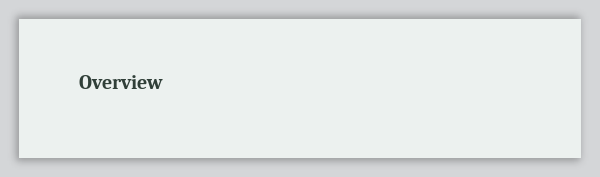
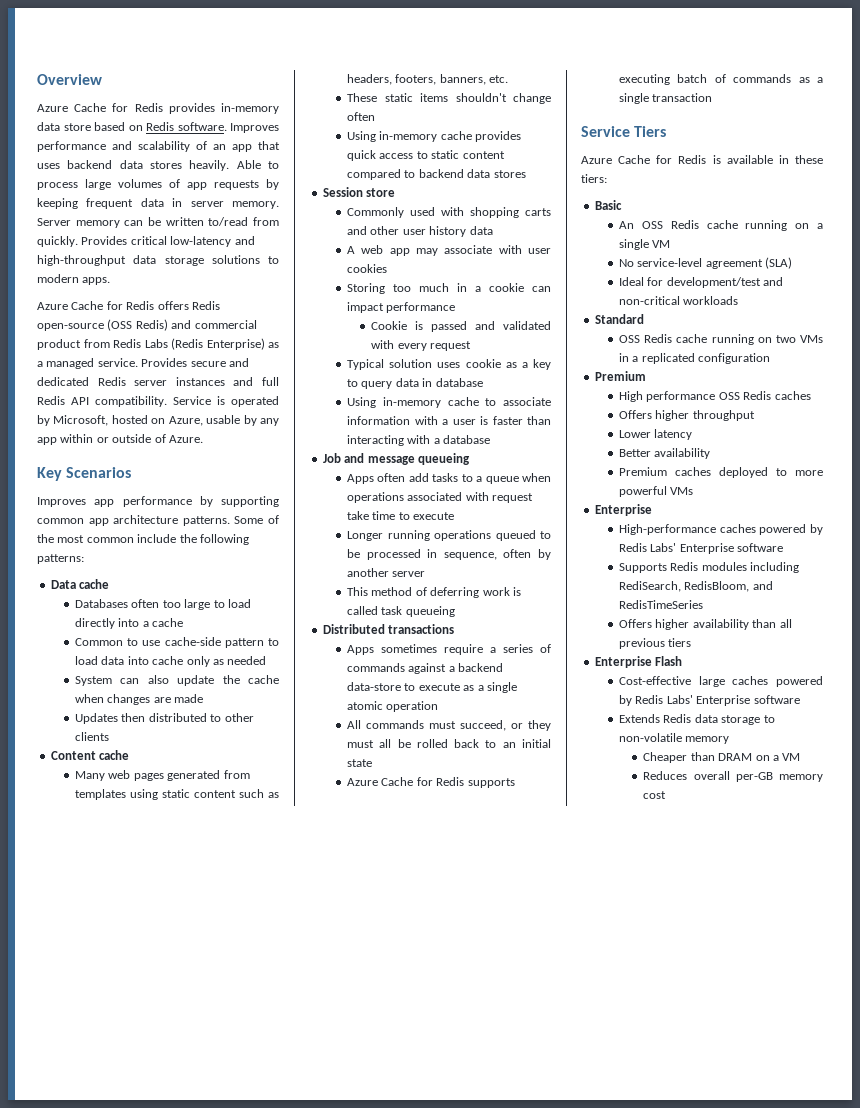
+ Azure Cache for Redis provides in-memory data store based on Redis software. Improves performance and scalability of an app that uses backend data stores heavily. Able to process large volumes of app requests by keeping frequent data in server memory. Server memory can be written to/read from quickly. Provides critical low-latency and high-throughput data storage solutions to modern apps.
+ Azure Cache for Redis offers Redis open-source (OSS Redis) and commercial product from Redis Labs (Redis Enterprise) as a managed service. Provides secure and dedicated Redis server instances and full Redis API compatibility. Service is operated by Microsoft, hosted on Azure, usable by any app within or outside of Azure.
+ Key Scenarios
+ Improves app performance by supporting common app architecture patterns. Some of the most common include the following patterns:
+ Data cache
+ Databases often too large to load directly into a cache
+ Common to use cache-side pattern to load data into cache only as needed
+ System can also update the cache when changes are made
+ Updates then distributed to other clients
+ Content cache
+ Many web pages generated from templates using static content such as headers, footers, banners, etc.
+ These static items shouldn't change often
+ Using in-memory cache provides quick access to static content compared to backend data stores
+ Session store
+ Commonly used with shopping carts and other user history data
+ A web app may associate with user cookies
+ Storing too much in a cookie can impact performance
+ Cookie is passed and validated with every request
+ Typical solution uses cookie as a key to query data in database
+ Using in-memory cache to associate information with a user is faster than interacting with a database
+ Job and message queueing
+ Apps often add tasks to a queue when operations associated with request take time to execute
+ Longer running operations queued to be processed in sequence, often by another server
+ This method of deferring work is called task queueing
+ Distributed transactions
+ Apps sometimes require a series of commands against a backend data-store to execute as a single atomic operation
+ All commands must succeed, or they must all be rolled back to an initial state
+ Azure Cache for Redis supports executing batch of commands as a single transaction
+ Service Tiers
+ Azure Cache for Redis is available in these tiers:
+ Basic
+ An OSS Redis cache running on a single VM
+ No service-level agreement (SLA)
+ Ideal for development/test and non-critical workloads
+ Standard
+ OSS Redis cache running on two VMs in a replicated configuration
+ Premium
+ High performance OSS Redis caches
+ Offers higher throughput
+ Lower latency
+ Better availability
+ Premium caches deployed to more powerful VMs
+ Enterprise
+ High-performance caches powered by Redis Labs' Enterprise software
+ Supports Redis modules including RediSearch, RedisBloom, and RedisTimeSeries
+ Offers higher availability than all previous tiers
+ Enterprise Flash
+ Cost-effective large caches powered by Redis Labs' Enterprise software
+ Extends Redis data storage to non-volatile memory
+ Cheaper than DRAM on a VM
+ Reduces overall per-GB memory cost

